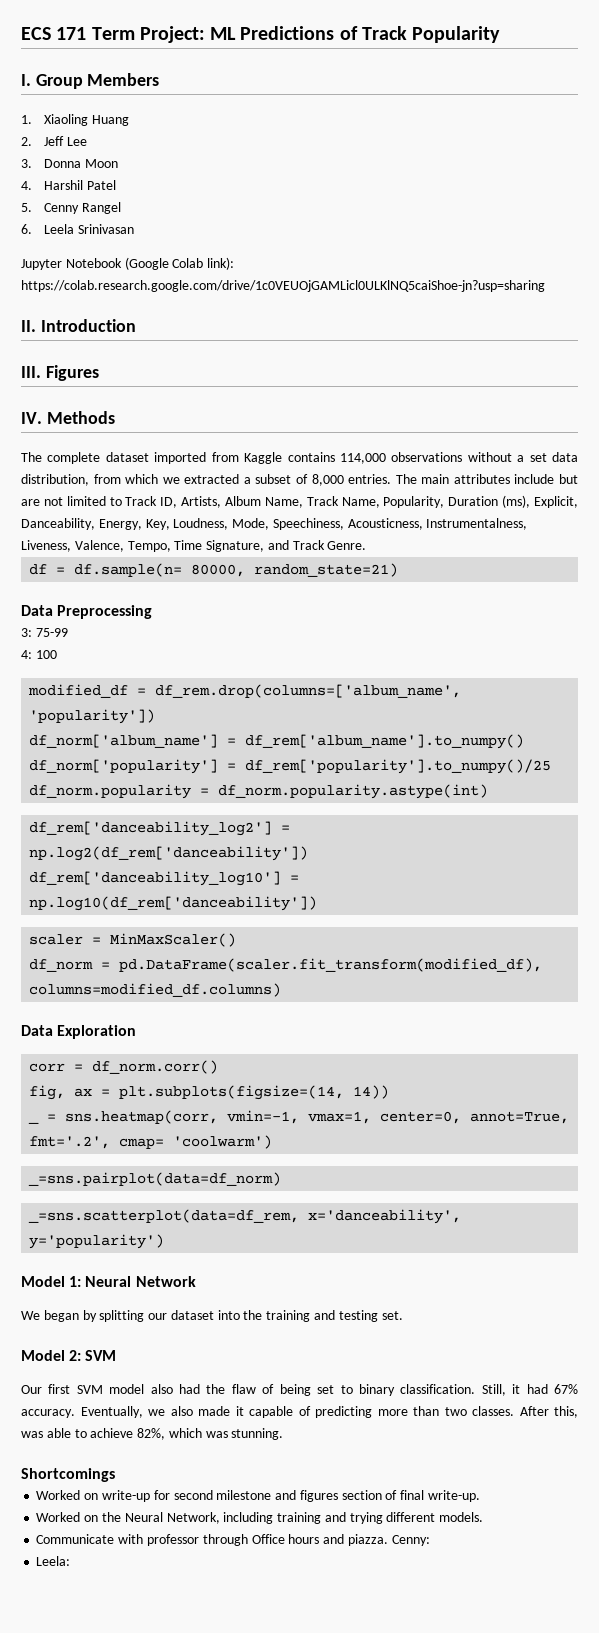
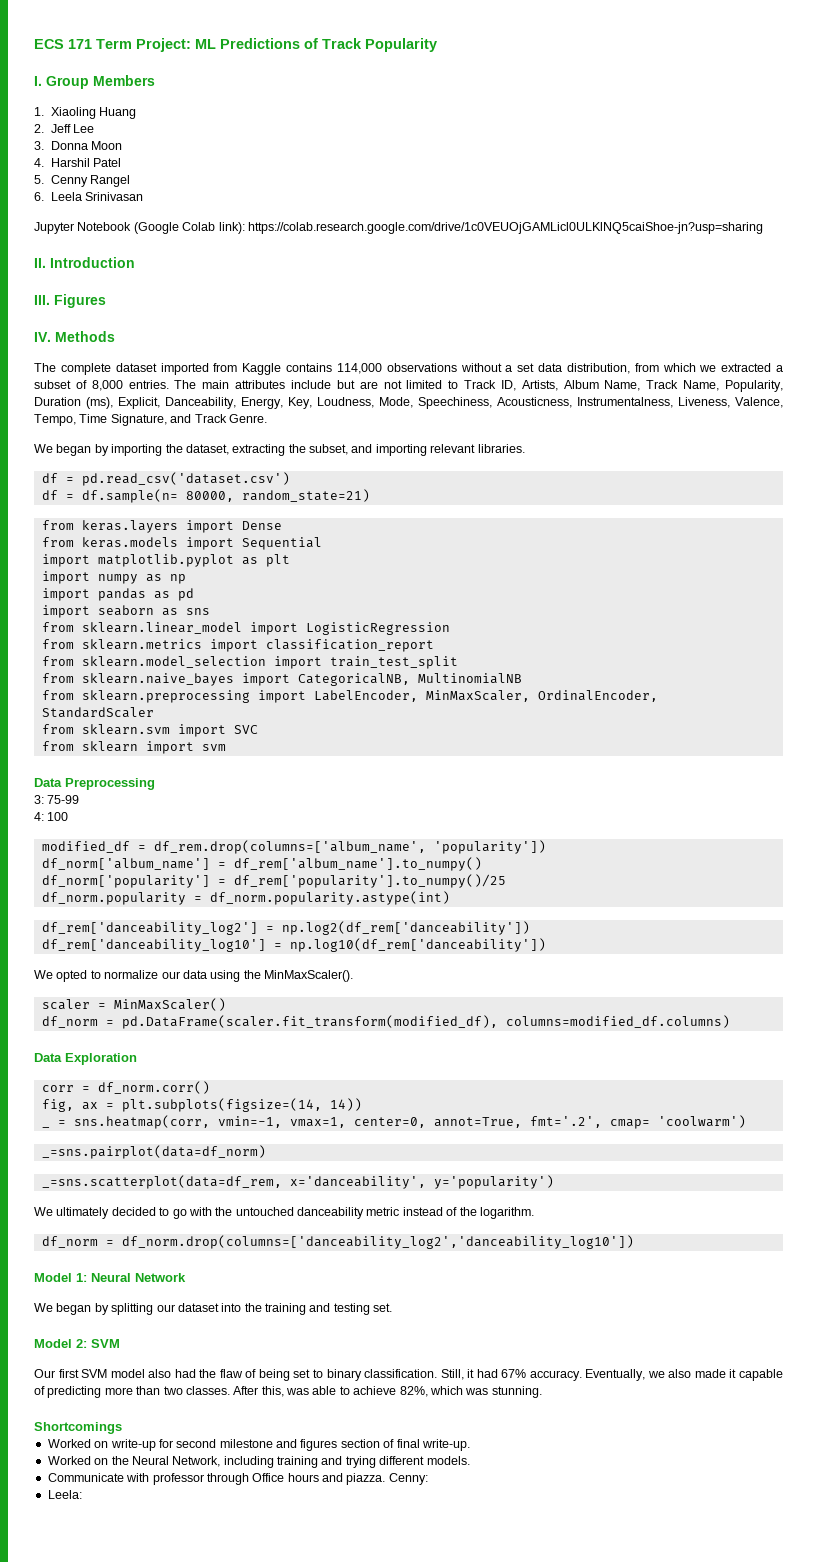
+ We began by importing the dataset, extracting the subset, and importing relevant libraries.
+ df = pd.read_csv('dataset.csv')
+ from keras.layers import Dense
+ from keras.models import Sequential
+ import matplotlib.pyplot as plt
+ import numpy as np
+ import pandas as pd
+ import seaborn as sns
+ from sklearn.linear_model import LogisticRegression
+ from sklearn.metrics import classification_report
+ from sklearn.model_selection import train_test_split
+ from sklearn.naive_bayes import CategoricalNB, MultinomialNB
+ from sklearn.preprocessing import LabelEncoder, MinMaxScaler, OrdinalEncoder, StandardScaler
+ from sklearn.svm import SVC
+ from sklearn import svm
+ We opted to normalize our data using the MinMaxScaler().
+ We ultimately decided to go with the untouched danceability metric instead of the logarithm.
+ df_norm = df_norm.drop(columns=['danceability_log2','danceability_log10'])

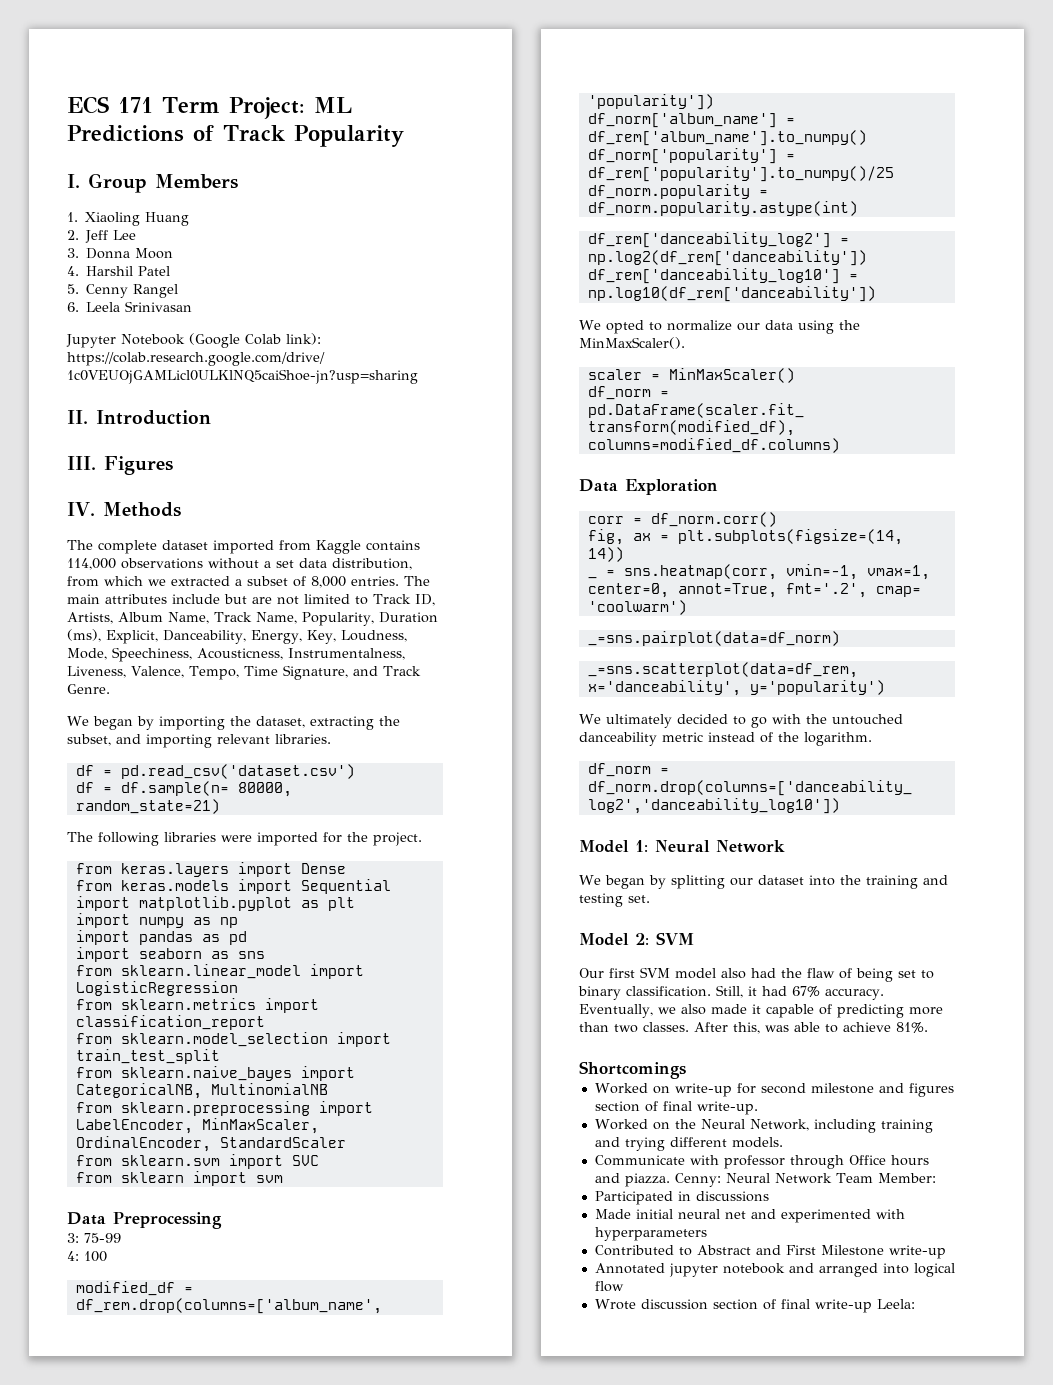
+ The following libraries were imported for the project.
- After this, was able to achieve 82%, which was stunning.
+ After this, was able to achieve 81%.
- Cenny:
- Leela:
+ Cenny: Neural Network Team Member:
+ Participated in discussions
+ Made initial neural net and experimented with hyperparameters
+ Contributed to Abstract and First Milestone write-up
+ Annotated jupyter notebook and arranged into logical flow
+ Wrote discussion section of final write-up Leela:

